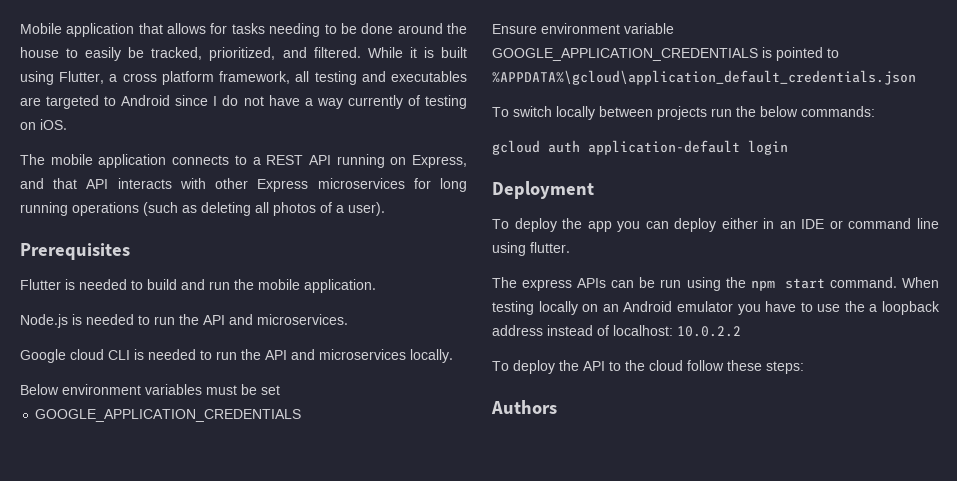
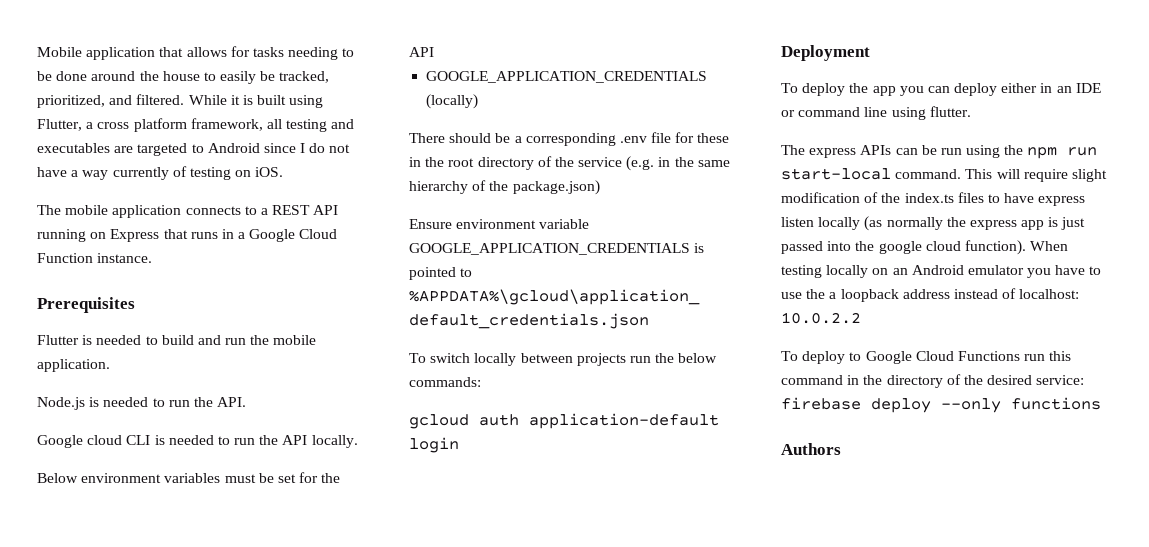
- The mobile application connects to a REST API running on Express, and that API interacts with other Express microservices for long running operations (such as deleting all photos of a user).
+ The mobile application connects to a REST API running on Express that runs in a Google Cloud Function instance.
- Node.js is needed to run the API and microservices.
+ Node.js is needed to run the API.
- Google cloud CLI is needed to run the API and microservices locally.
+ Google cloud CLI is needed to run the API locally.
- Below environment variables must be set
- GOOGLE_APPLICATION_CREDENTIALS
+ Below environment variables must be set for the API
+ GOOGLE_APPLICATION_CREDENTIALS (locally)
+ There should be a corresponding .env file for these in the root directory of the service (e.g. in the same hierarchy of the package.json)
- The express APIs can be run using the npm start command.
+ The express APIs can be run using the npm run start-local command. This will require slight modification of the index.ts files to have express listen locally (as normally the express app is just passed into the google cloud function).
- To deploy the API to the cloud follow these steps:
+ To deploy to Google Cloud Functions run this command in the directory of the desired service: firebase deploy --only functions

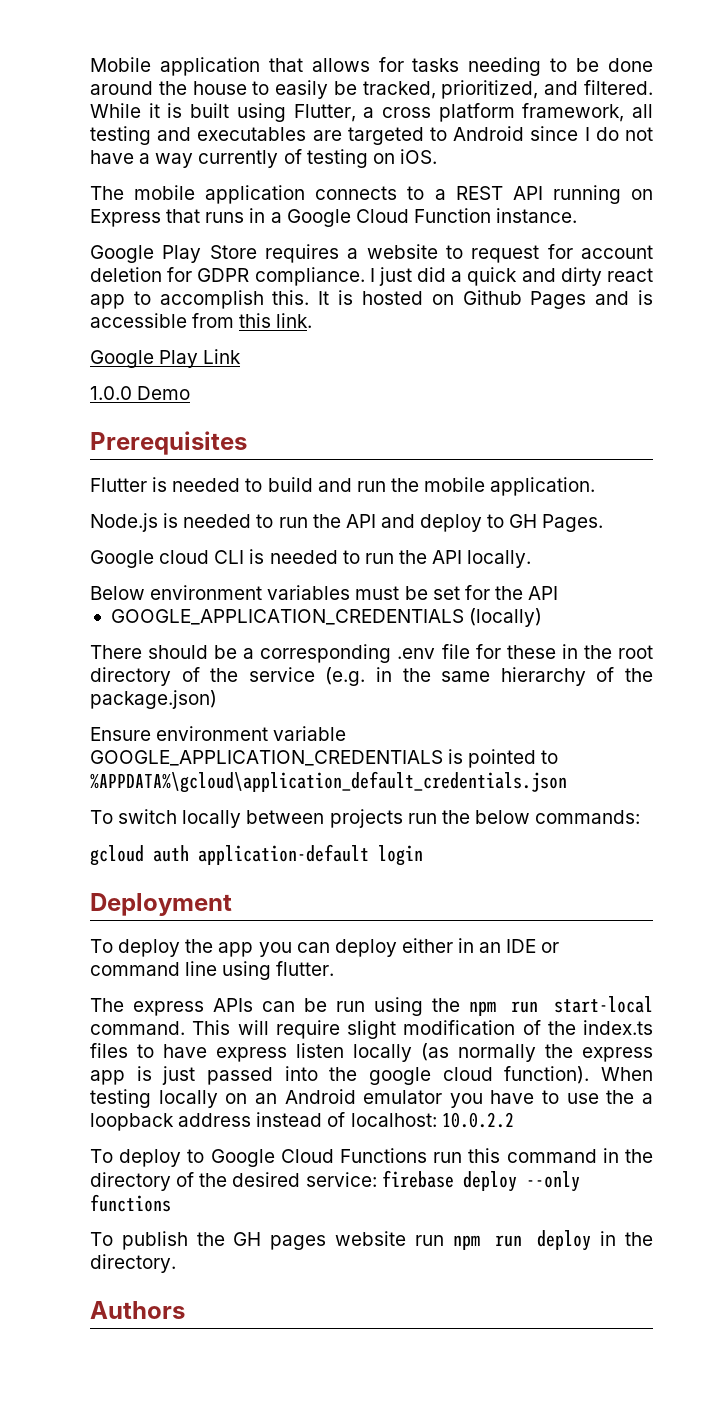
+ Google Play Store requires a website to request for account deletion for GDPR compliance. I just did a quick and dirty react app to accomplish this. It is hosted on Github Pages and is accessible from this link.
+ Google Play Link
+ 1.0.0 Demo
- Node.js is needed to run the API.
+ Node.js is needed to run the API and deploy to GH Pages.
+ To publish the GH pages website run npm run deploy in the directory.

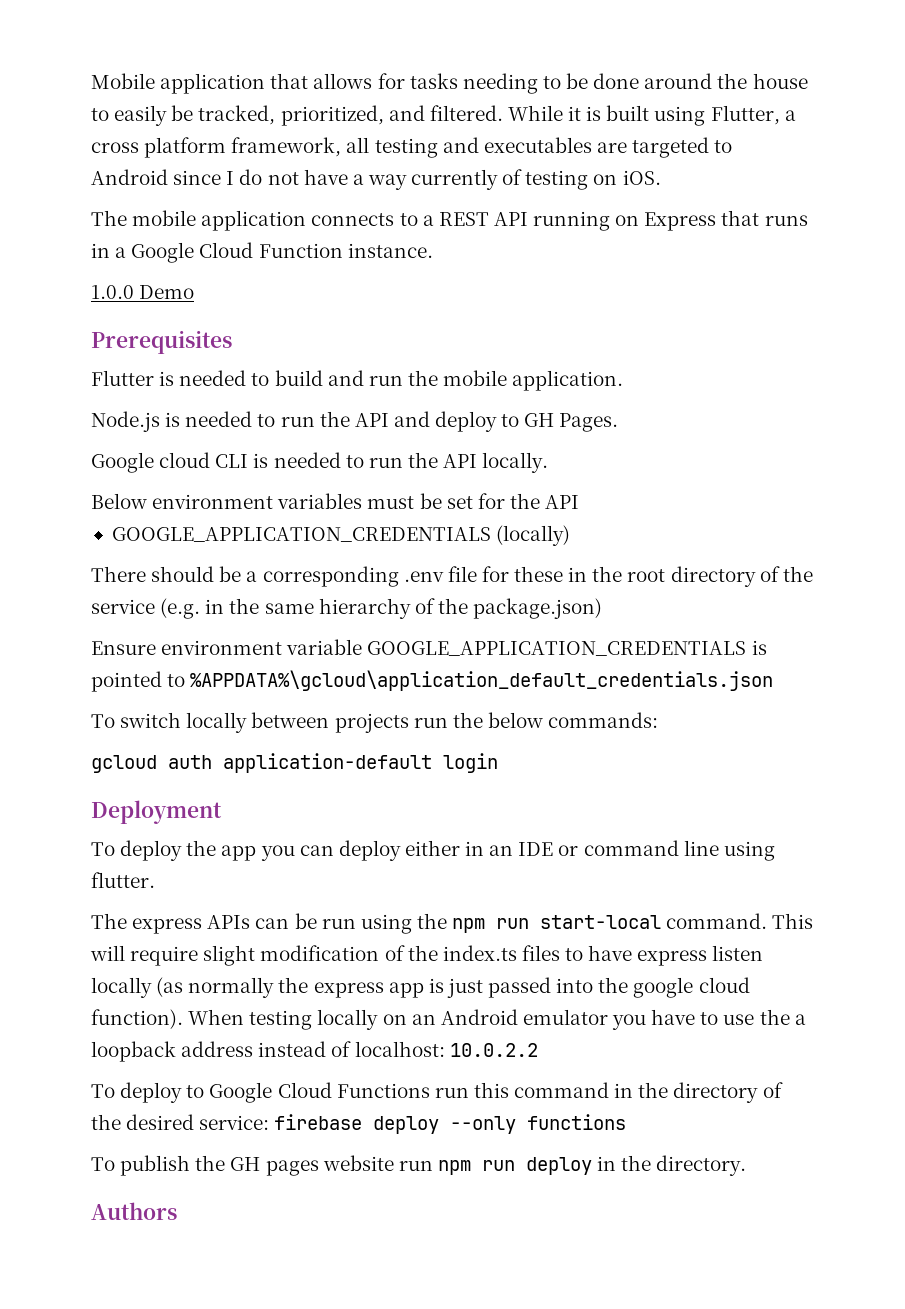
- Google Play Store requires a website to request for account deletion for GDPR compliance. I just did a quick and dirty react app to accomplish this. It is hosted on Github Pages and is accessible from this link.
- Google Play Link

